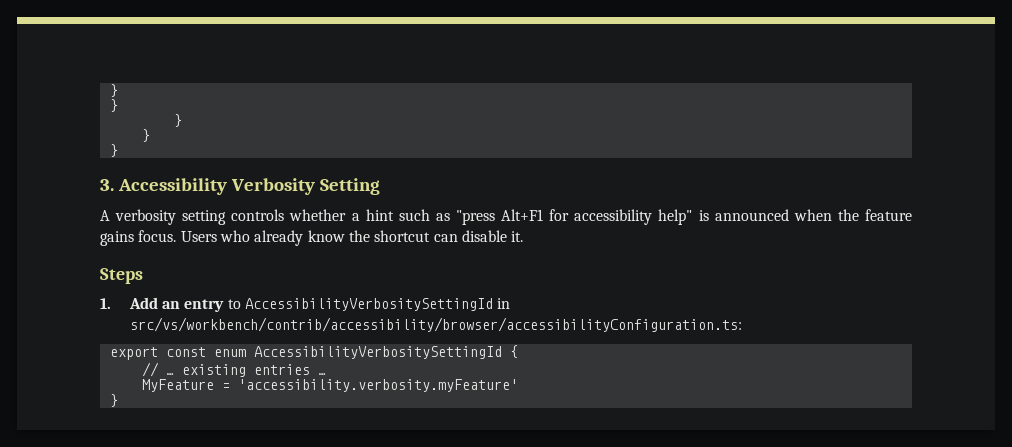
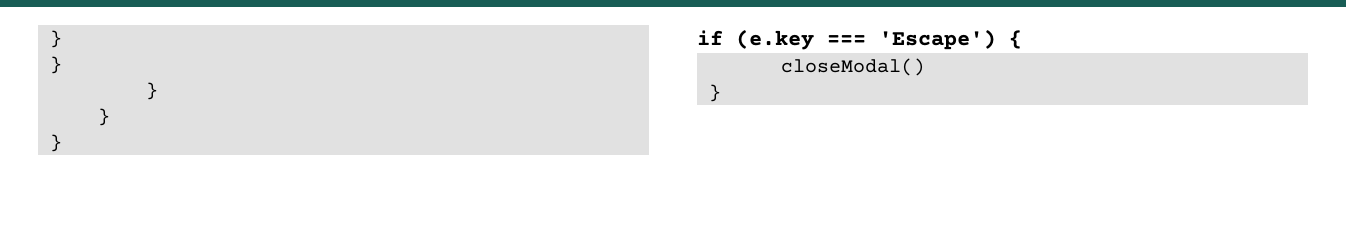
- 3. Accessibility Verbosity Setting
- A verbosity setting controls whether a hint such as "press Alt+F1 for accessibility help" is announced when the feature gains focus. Users who already know the shortcut can disable it.
- Steps
- 1. Add an entry to AccessibilityVerbositySettingId in src/vs/workbench/contrib/accessibility/browser/accessibilityConfiguration.ts:
- export const enum AccessibilityVerbositySettingId {
- // … existing entries …
- MyFeature = 'accessibility.verbosity.myFeature'
+ if (e.key === 'Escape') {
+ closeModal()

